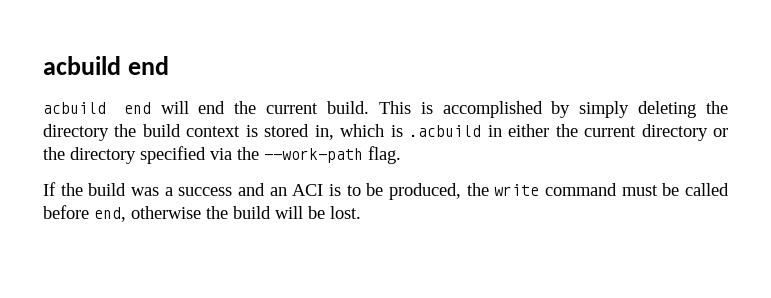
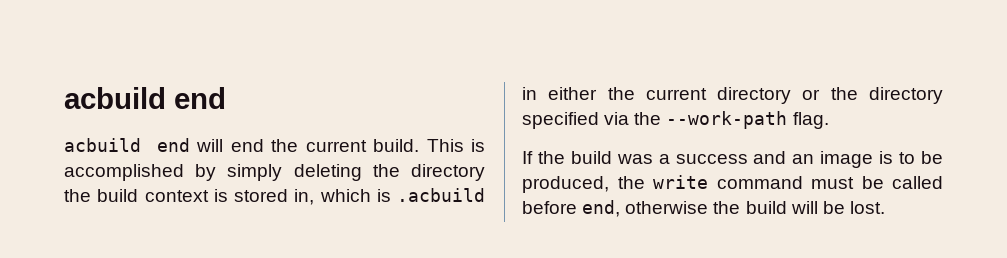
- If the build was a success and an ACI is to be produced, the write command must be called before end, otherwise the build will be lost.
+ If the build was a success and an image is to be produced, the write command must be called before end, otherwise the build will be lost.

